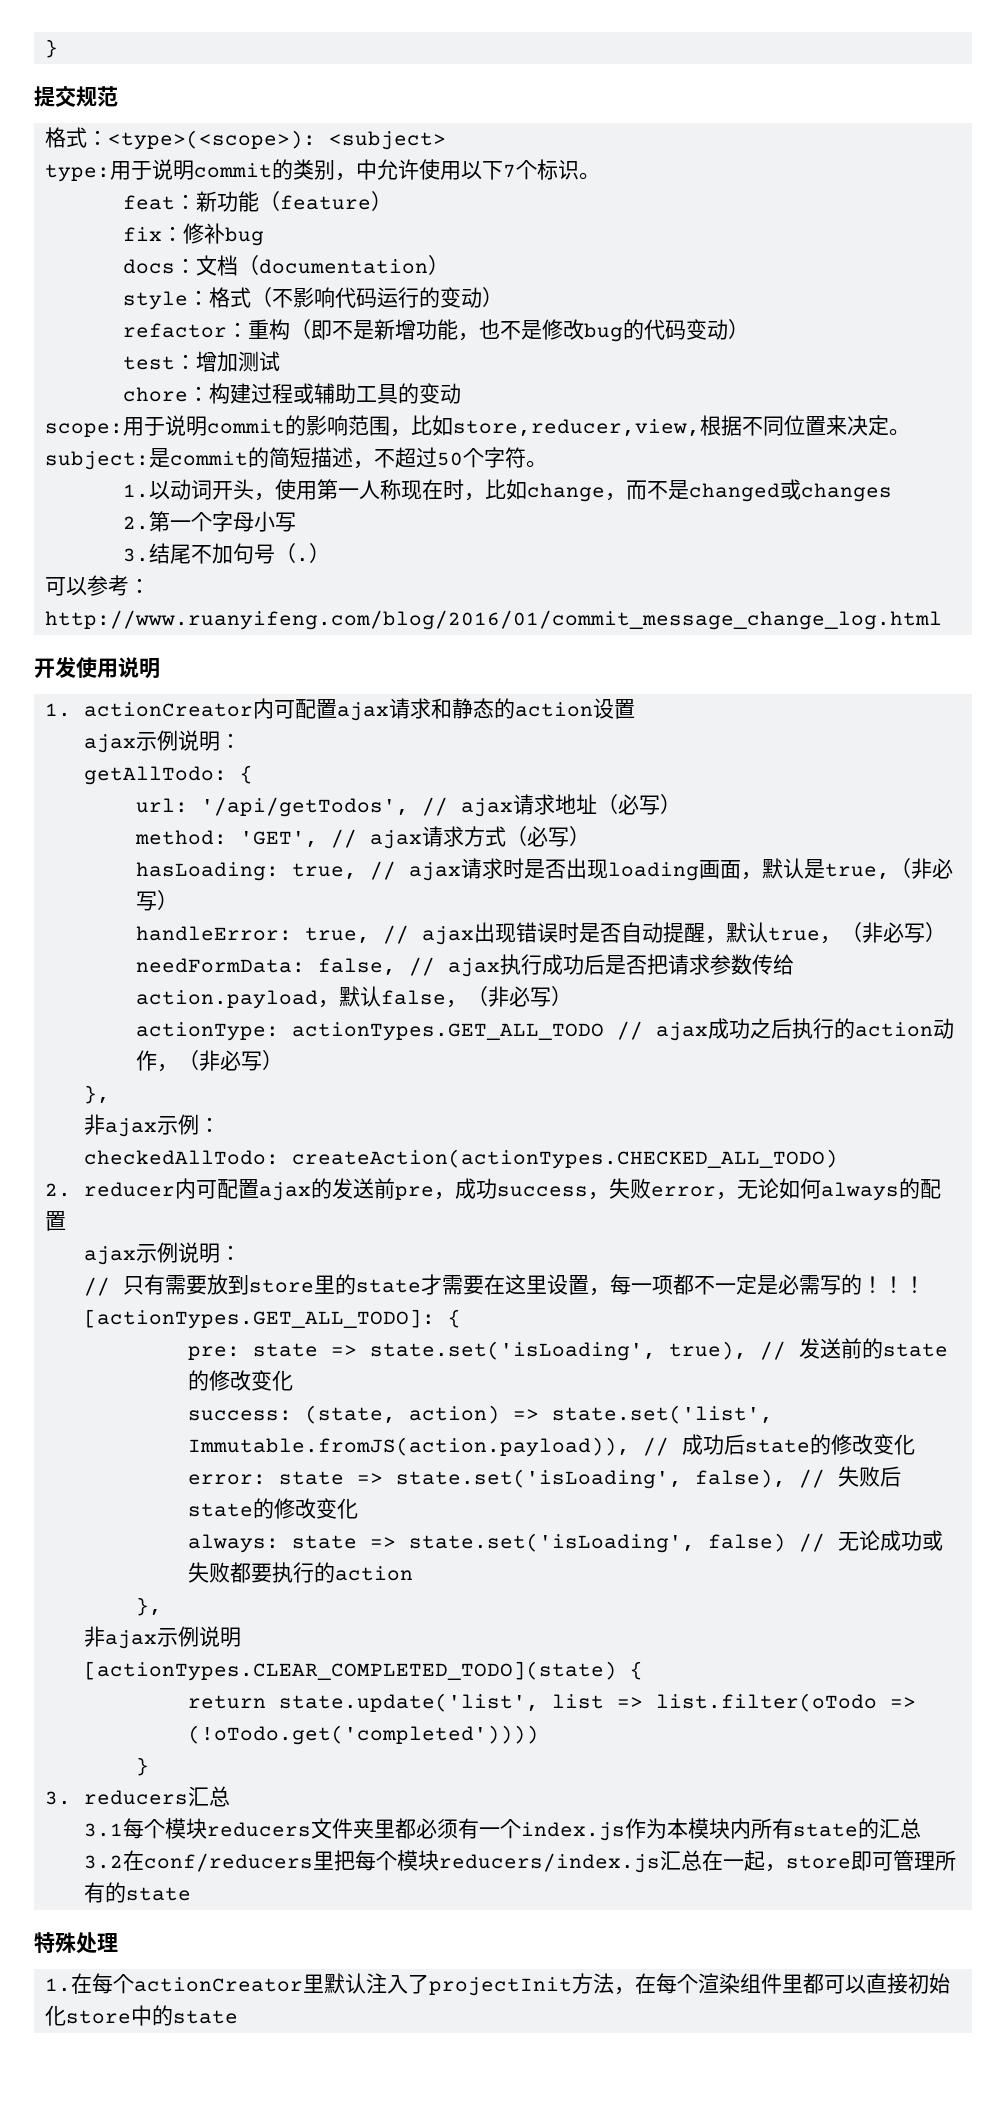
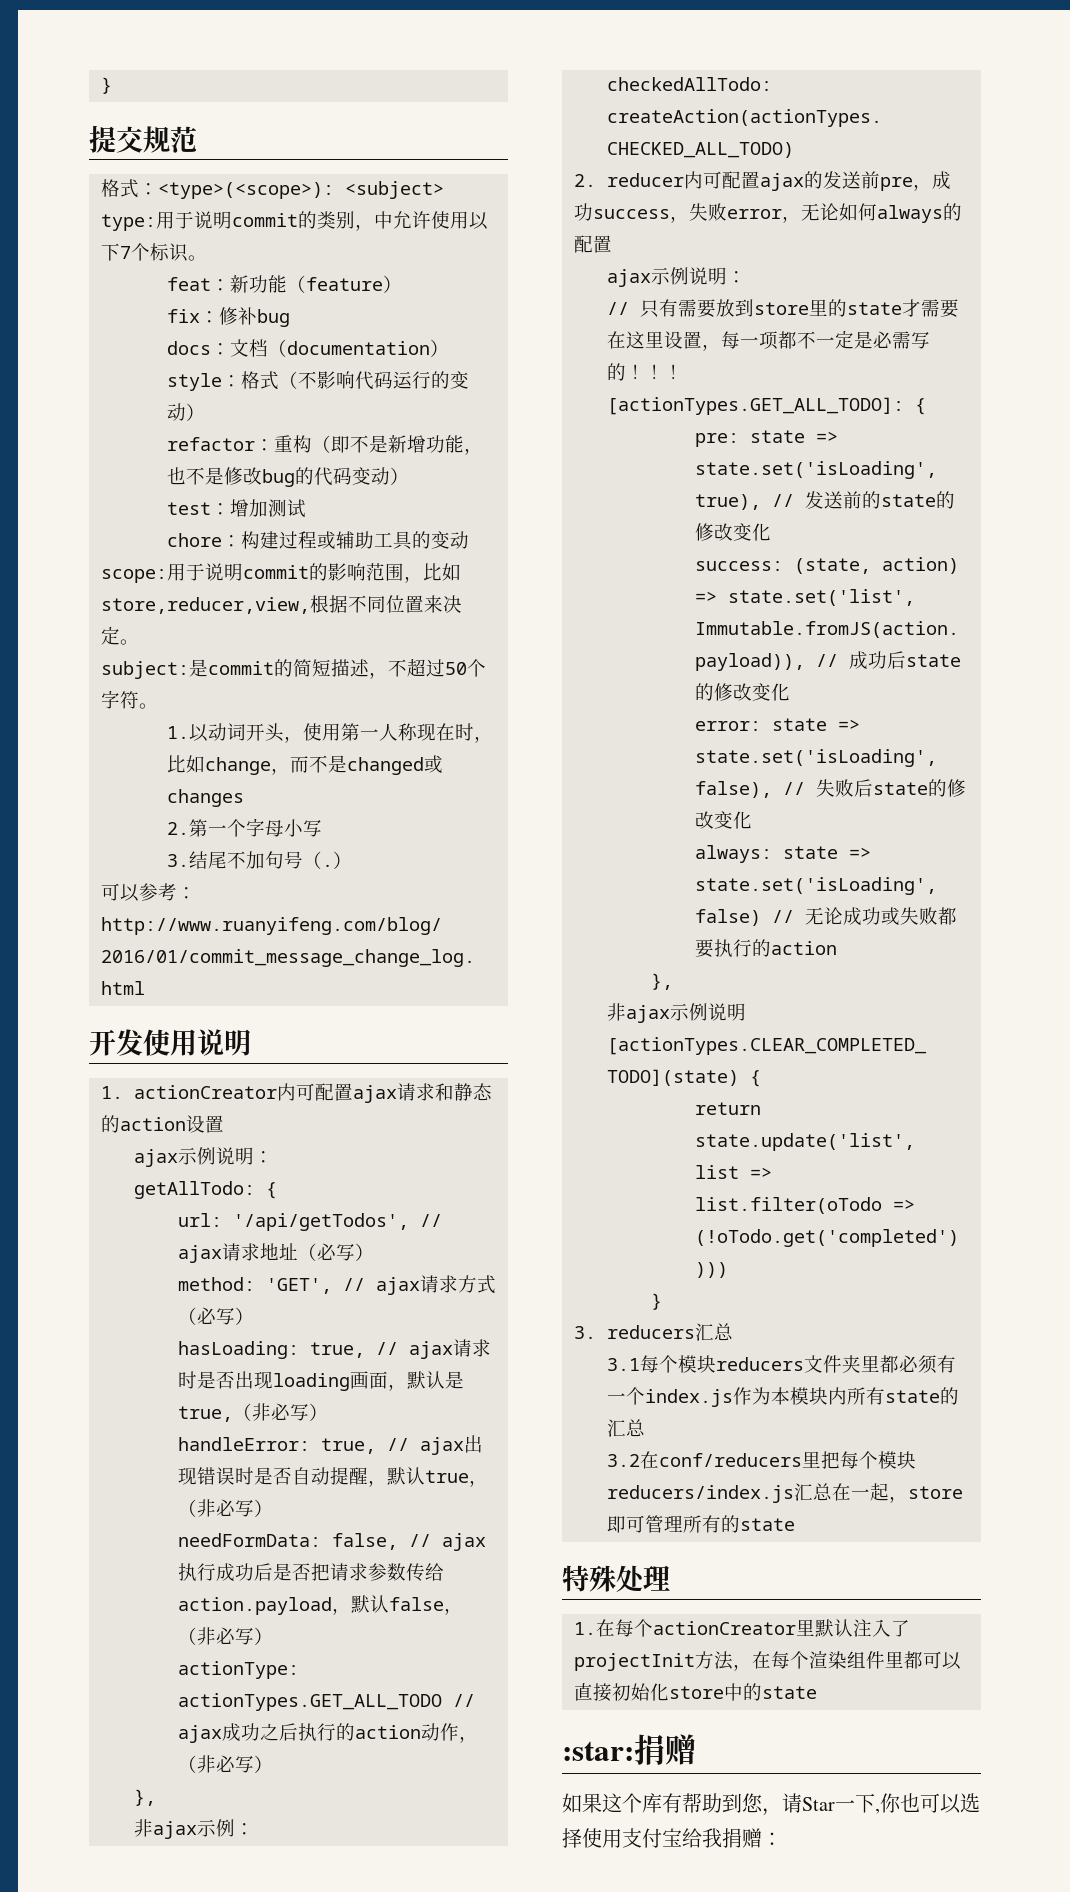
+ :star:捐赠
+ 如果这个库有帮助到您，请Star一下,你也可以选择使用支付宝给我捐赠：

